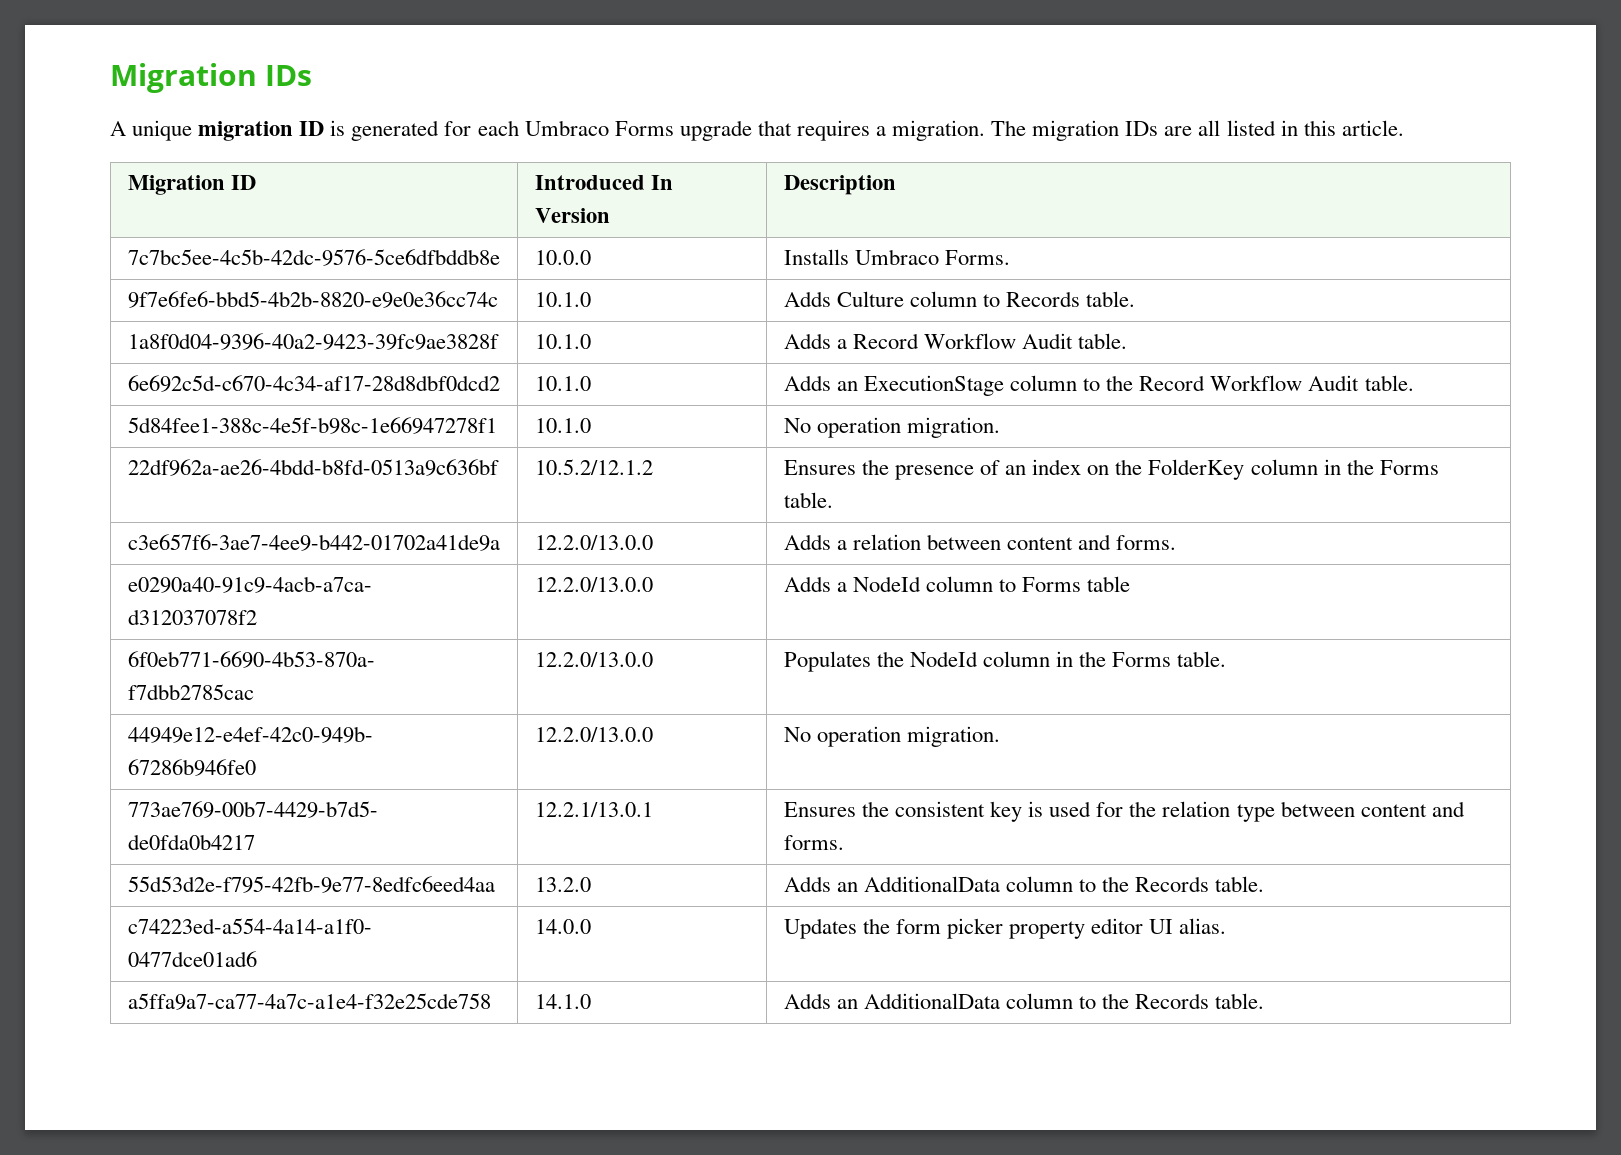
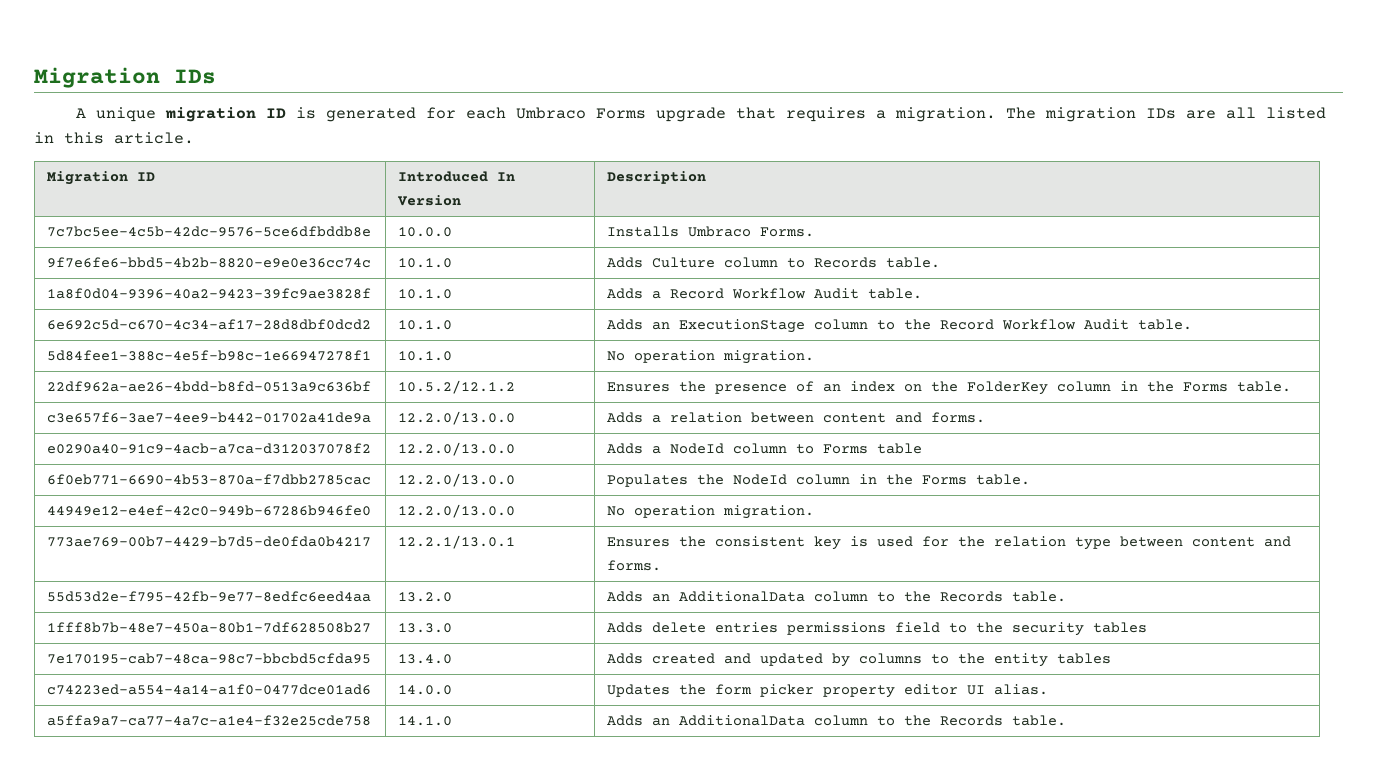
+ 1fff8b7b-48e7-450a-80b1-7df628508b27 | 13.3.0 | Adds delete entries permissions field to the security tables
+ 7e170195-cab7-48ca-98c7-bbcbd5cfda95 | 13.4.0 | Adds created and updated by columns to the entity tables

